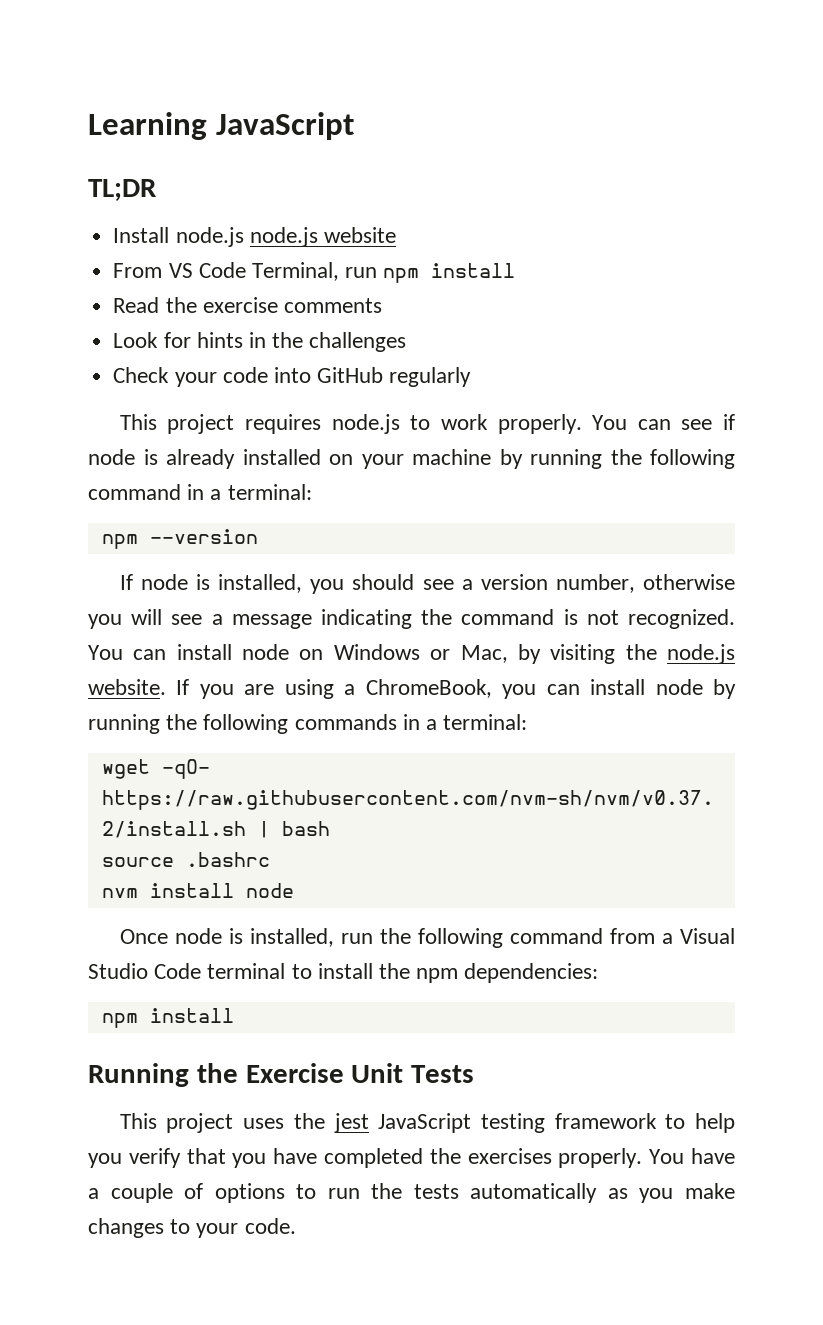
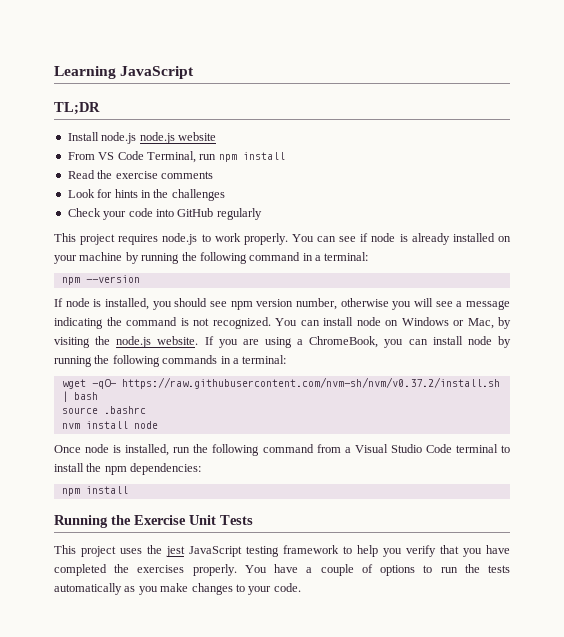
- If node is installed, you should see a version number, otherwise you will see a message indicating the command is not recognized.
+ If node is installed, you should see npm version number, otherwise you will see a message indicating the command is not recognized.

